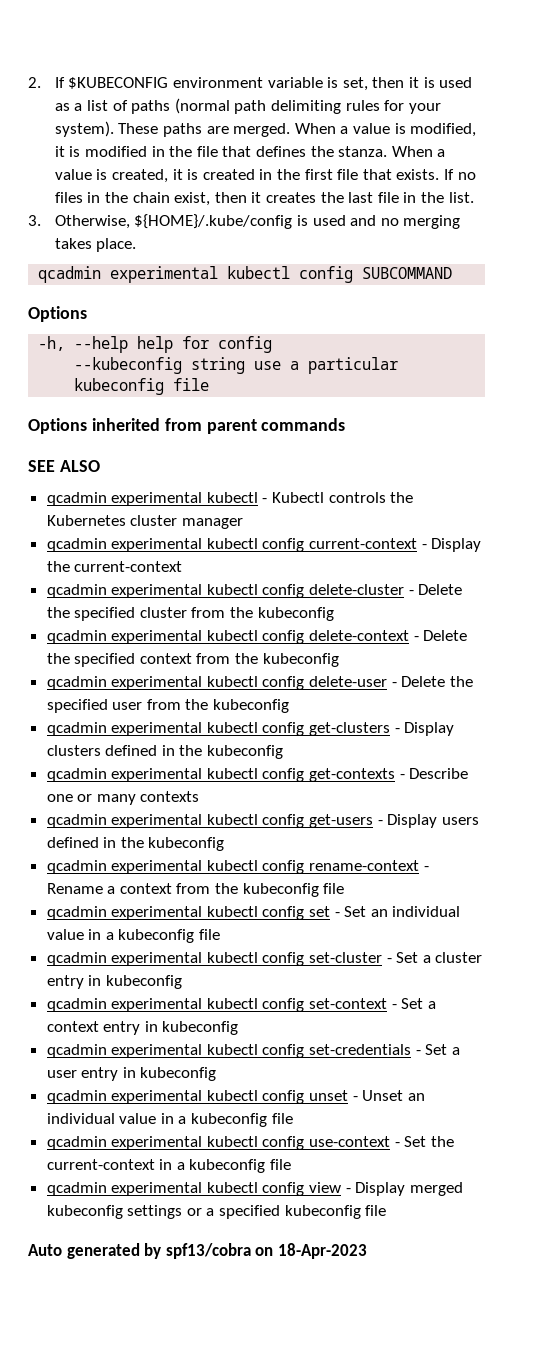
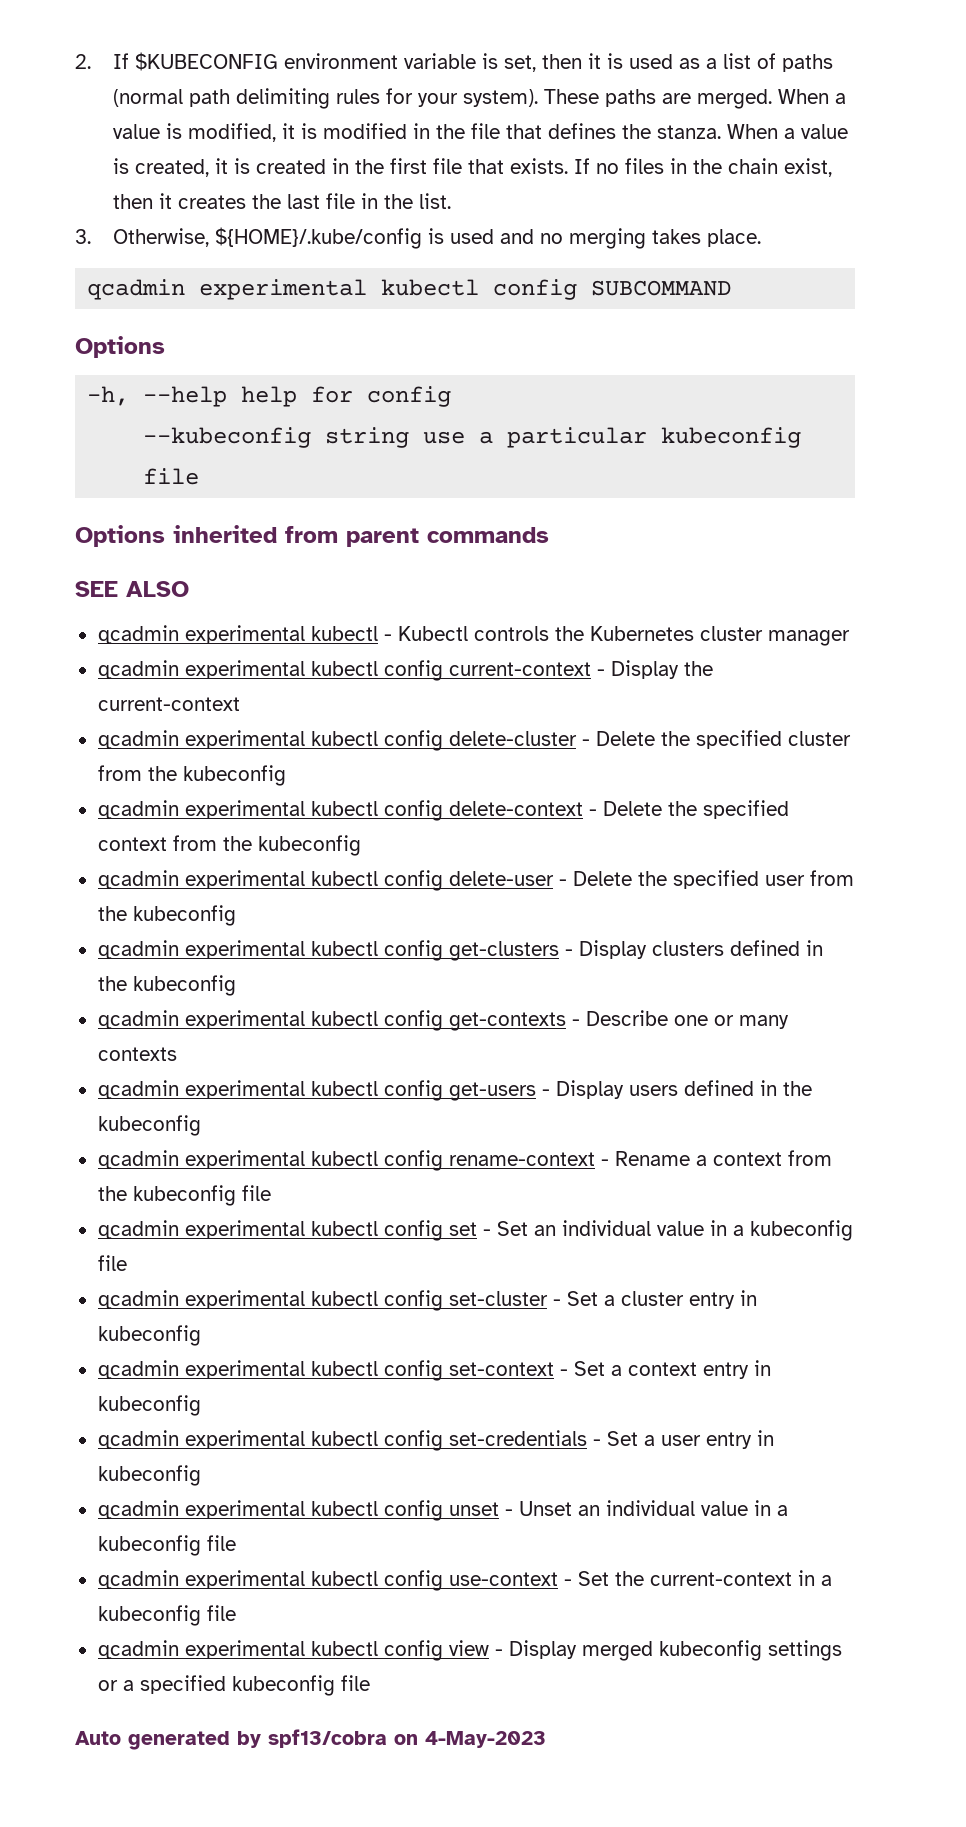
- Auto generated by spf13/cobra on 18-Apr-2023
+ Auto generated by spf13/cobra on 4-May-2023

